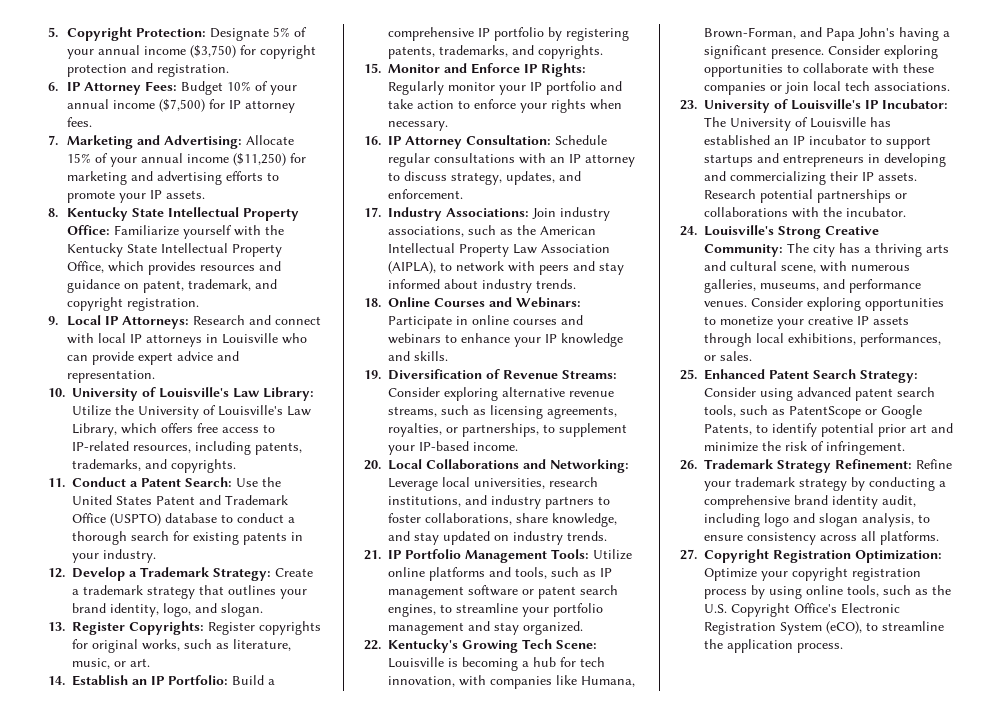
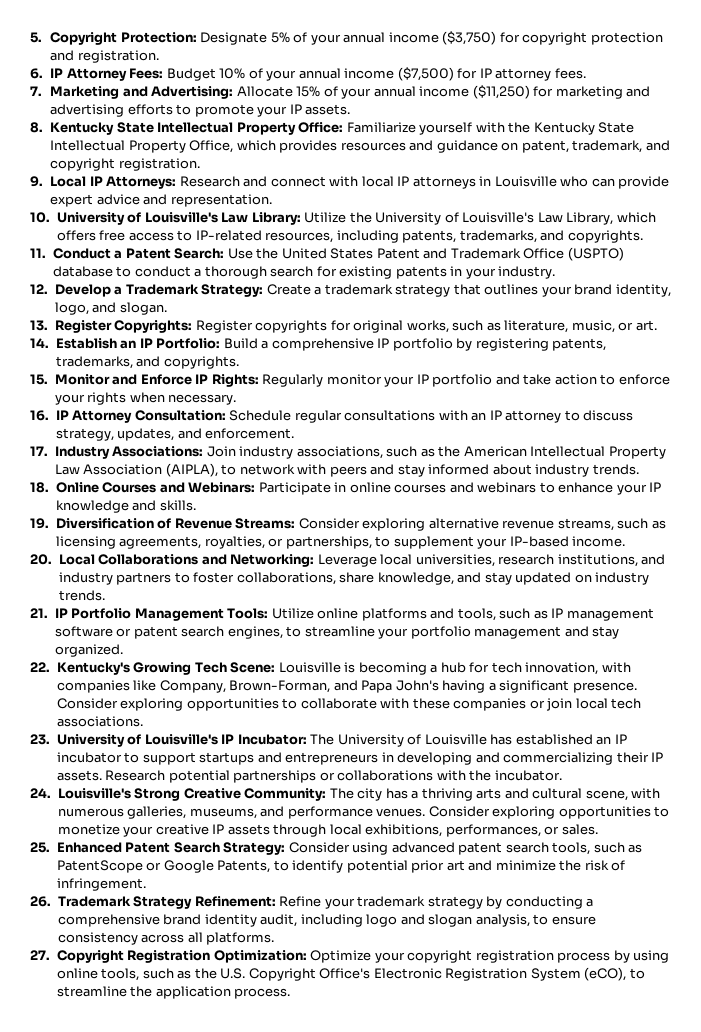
- 22. Kentucky's Growing Tech Scene: Louisville is becoming a hub for tech innovation, with companies like Humana, Brown-Forman, and Papa John's having a significant presence.
+ 22. Kentucky's Growing Tech Scene: Louisville is becoming a hub for tech innovation, with companies like Company, Brown-Forman, and Papa John's having a significant presence.

